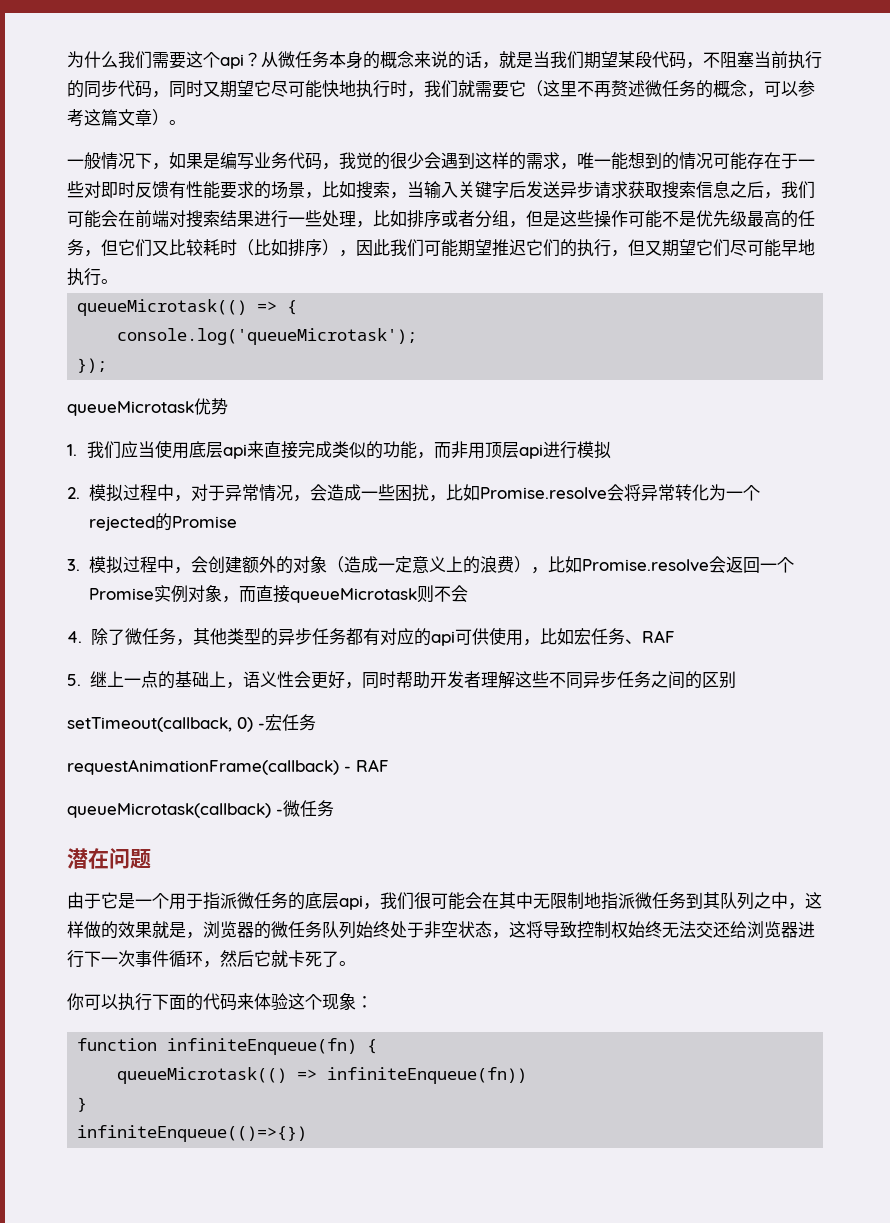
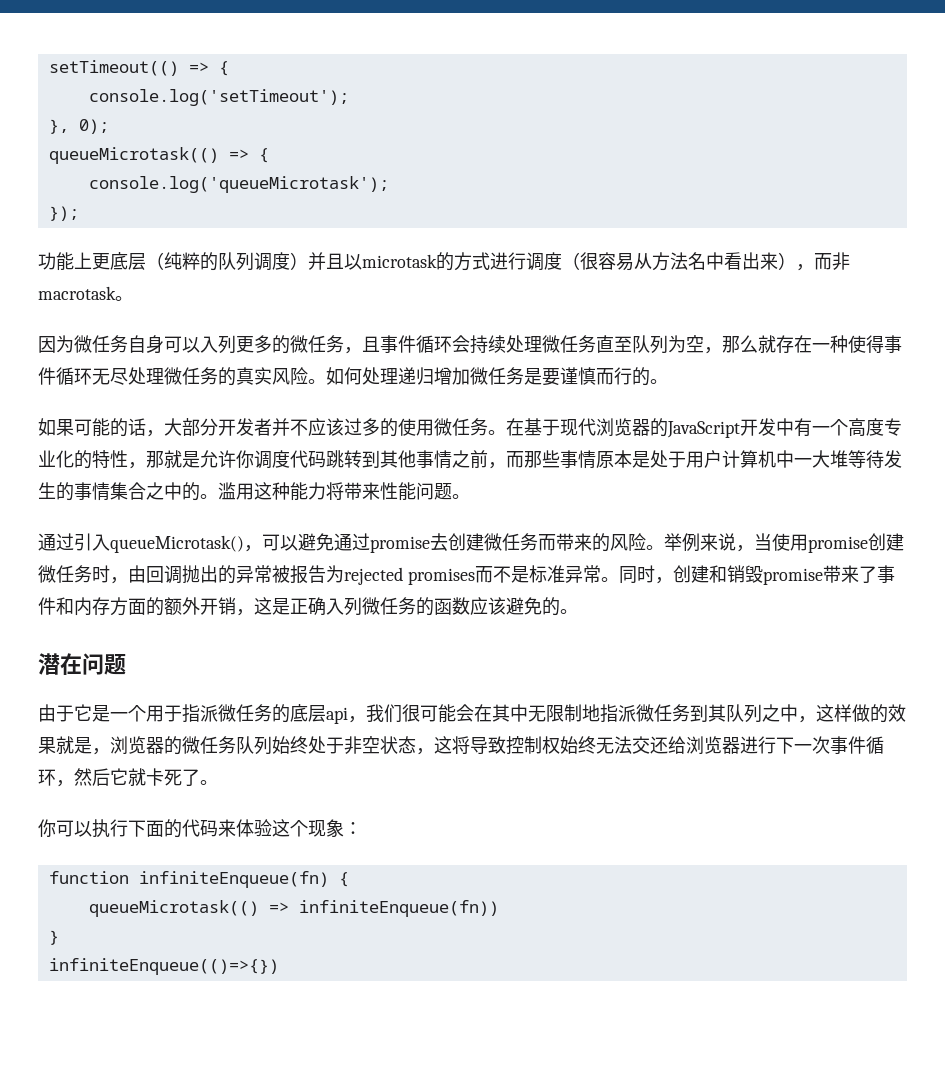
- 为什么我们需要这个api？从微任务本身的概念来说的话，就是当我们期望某段代码，不阻塞当前执行的同步代码，同时又期望它尽可能快地执行时，我们就需要它（这里不再赘述微任务的概念，可以参考这篇文章）。
- 一般情况下，如果是编写业务代码，我觉的很少会遇到这样的需求，唯一能想到的情况可能存在于一些对即时反馈有性能要求的场景，比如搜索，当输入关键字后发送异步请求获取搜索信息之后，我们可能会在前端对搜索结果进行一些处理，比如排序或者分组，但是这些操作可能不是优先级最高的任务，但它们又比较耗时（比如排序），因此我们可能期望推迟它们的执行，但又期望它们尽可能早地执行。
+ setTimeout(() => {
+ console.log('setTimeout');
+ }, 0);
- queueMicrotask优势
- 1.我们应当使用底层api来直接完成类似的功能，而非用顶层api进行模拟
- 2.模拟过程中，对于异常情况，会造成一些困扰，比如Promise.resolve会将异常转化为一个rejected的Promise
- 3.模拟过程中，会创建额外的对象（造成一定意义上的浪费），比如Promise.resolve会返回一个Promise实例对象，而直接queueMicrotask则不会
- 4.除了微任务，其他类型的异步任务都有对应的api可供使用，比如宏任务、RAF
- 5.继上一点的基础上，语义性会更好，同时帮助开发者理解这些不同异步任务之间的区别
- setTimeout(callback, 0) -宏任务
- requestAnimationFrame(callback) - RAF
- queueMicrotask(callback) -微任务
+ 功能上更底层（纯粹的队列调度）并且以microtask的方式进行调度（很容易从方法名中看出来），而非macrotask。
+ 因为微任务自身可以入列更多的微任务，且事件循环会持续处理微任务直至队列为空，那么就存在一种使得事件循环无尽处理微任务的真实风险。如何处理递归增加微任务是要谨慎而行的。
+ 如果可能的话，大部分开发者并不应该过多的使用微任务。在基于现代浏览器的JavaScript开发中有一个高度专业化的特性，那就是允许你调度代码跳转到其他事情之前，而那些事情原本是处于用户计算机中一大堆等待发生的事情集合之中的。滥用这种能力将带来性能问题。
+ 通过引入queueMicrotask()，可以避免通过promise去创建微任务而带来的风险。举例来说，当使用promise创建微任务时，由回调抛出的异常被报告为rejected promises而不是标准异常。同时，创建和销毁promise带来了事件和内存方面的额外开销，这是正确入列微任务的函数应该避免的。

